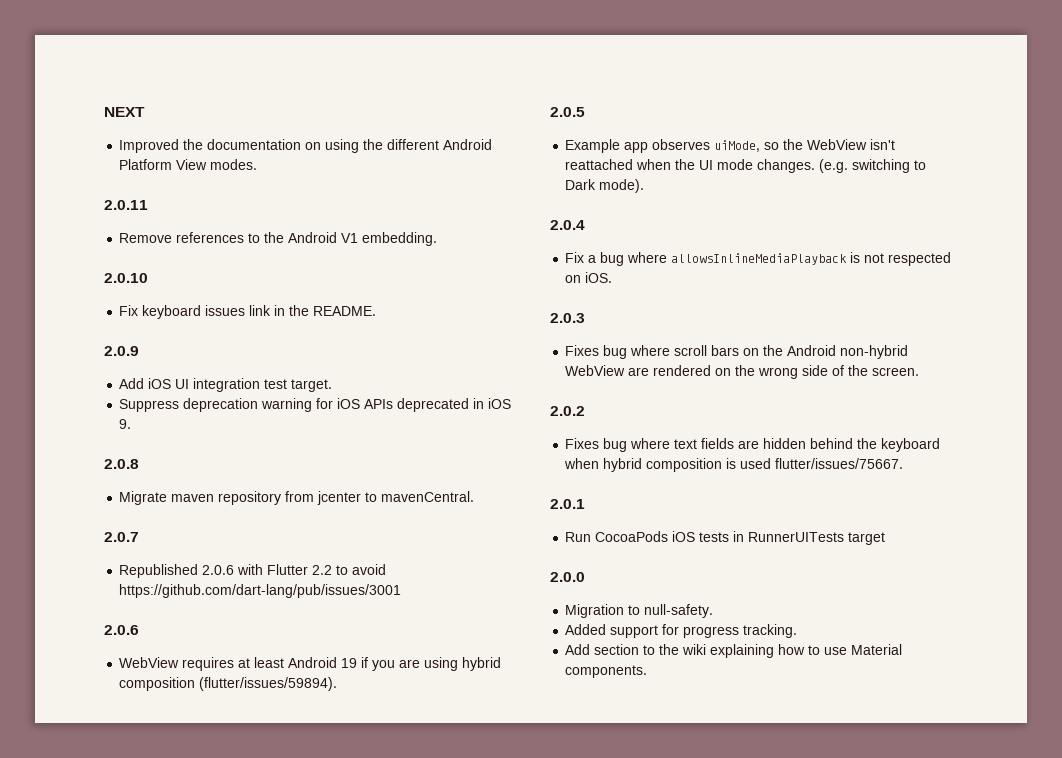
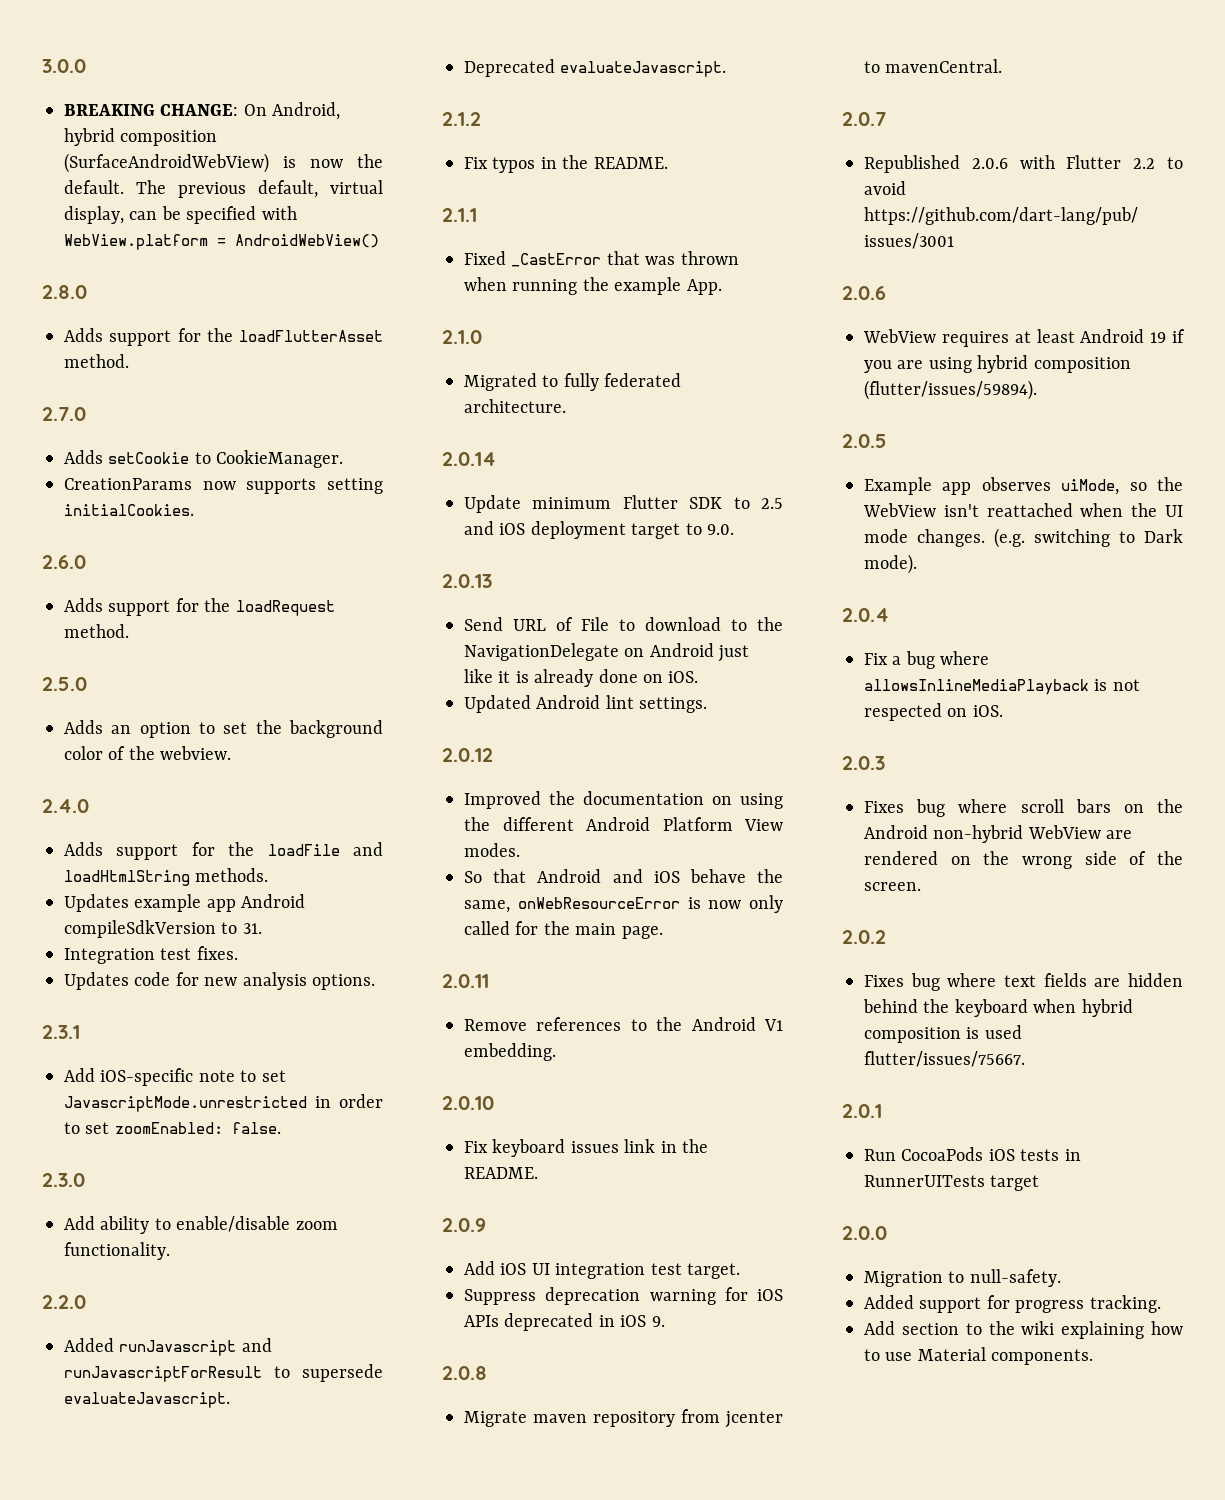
- NEXT
+ 3.0.0
+ BREAKING CHANGE: On Android, hybrid composition (SurfaceAndroidWebView) is now the default. The previous default, virtual display, can be specified with WebView.platform = AndroidWebView()
+ 2.8.0
+ Adds support for the loadFlutterAsset method.
+ 2.7.0
+ Adds setCookie to CookieManager.
+ CreationParams now supports setting initialCookies.
+ 2.6.0
+ Adds support for the loadRequest method.
+ 2.5.0
+ Adds an option to set the background color of the webview.
+ 2.4.0
+ Adds support for the loadFile and loadHtmlString methods.
+ Updates example app Android compileSdkVersion to 31.
+ Integration test fixes.
+ Updates code for new analysis options.
+ 2.3.1
+ Add iOS-specific note to set JavascriptMode.unrestricted in order to set zoomEnabled: false.
+ 2.3.0
+ Add ability to enable/disable zoom functionality.
+ 2.2.0
+ Added runJavascript and runJavascriptForResult to supersede evaluateJavascript.
+ Deprecated evaluateJavascript.
+ 2.1.2
+ Fix typos in the README.
+ 2.1.1
+ Fixed _CastError that was thrown when running the example App.
+ 2.1.0
+ Migrated to fully federated architecture.
+ 2.0.14
+ Update minimum Flutter SDK to 2.5 and iOS deployment target to 9.0.
+ 2.0.13
+ Send URL of File to download to the NavigationDelegate on Android just like it is already done on iOS.
+ Updated Android lint settings.
+ 2.0.12
+ So that Android and iOS behave the same, onWebResourceError is now only called for the main page.

